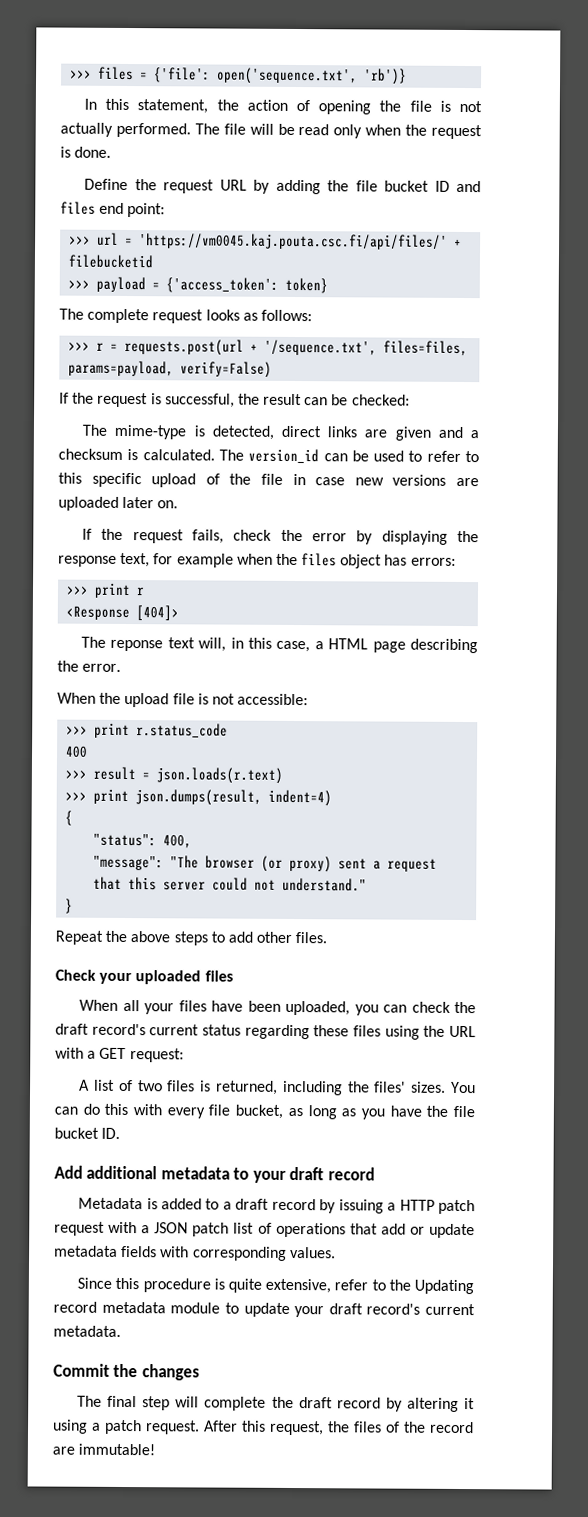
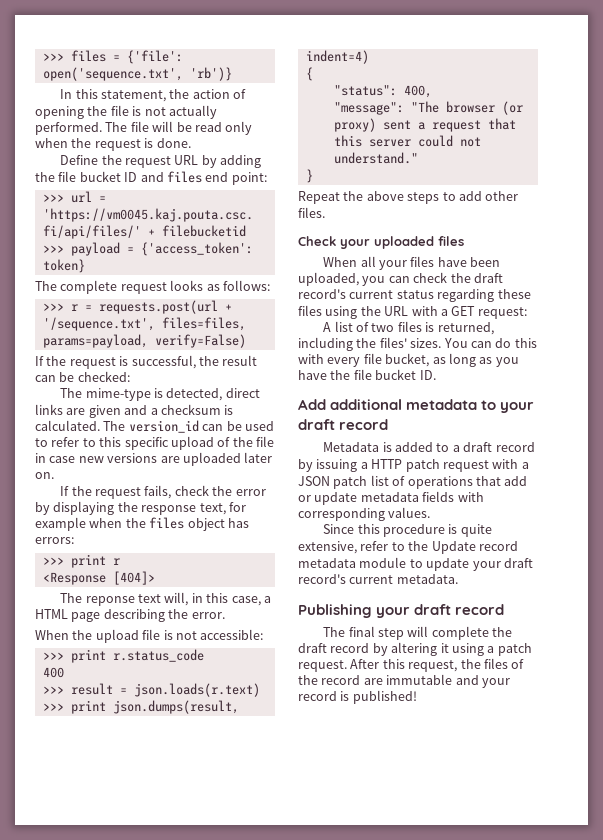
- Since this procedure is quite extensive, refer to the Updating record metadata module to update your draft record's current metadata.
+ Since this procedure is quite extensive, refer to the Update record metadata module to update your draft record's current metadata.
- Commit the changes
+ Publishing your draft record
- After this request, the files of the record are immutable!
+ After this request, the files of the record are immutable and your record is published!

